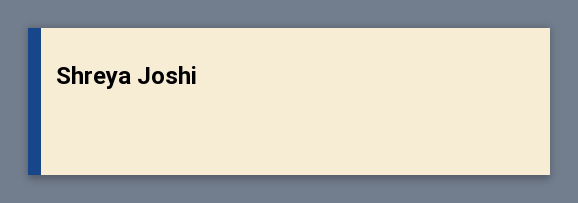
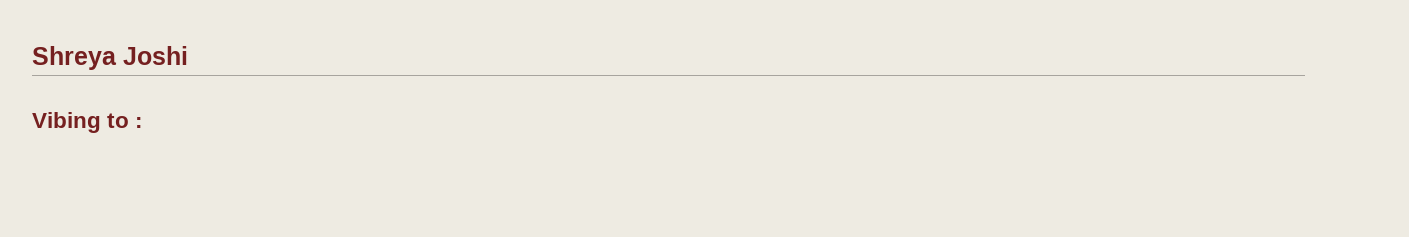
+ Vibing to :

